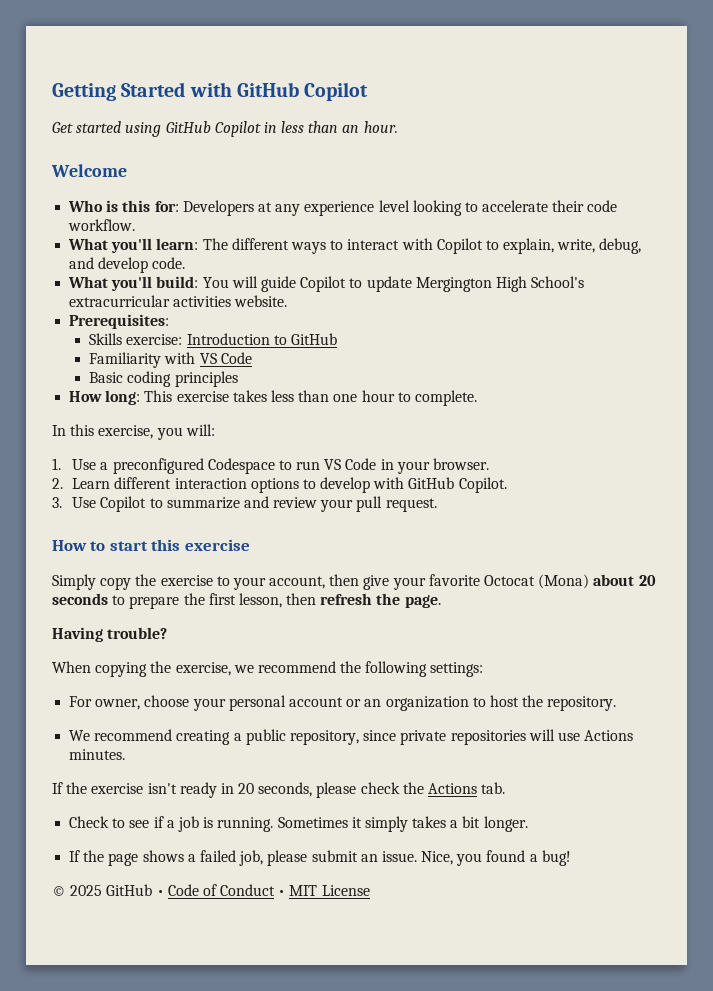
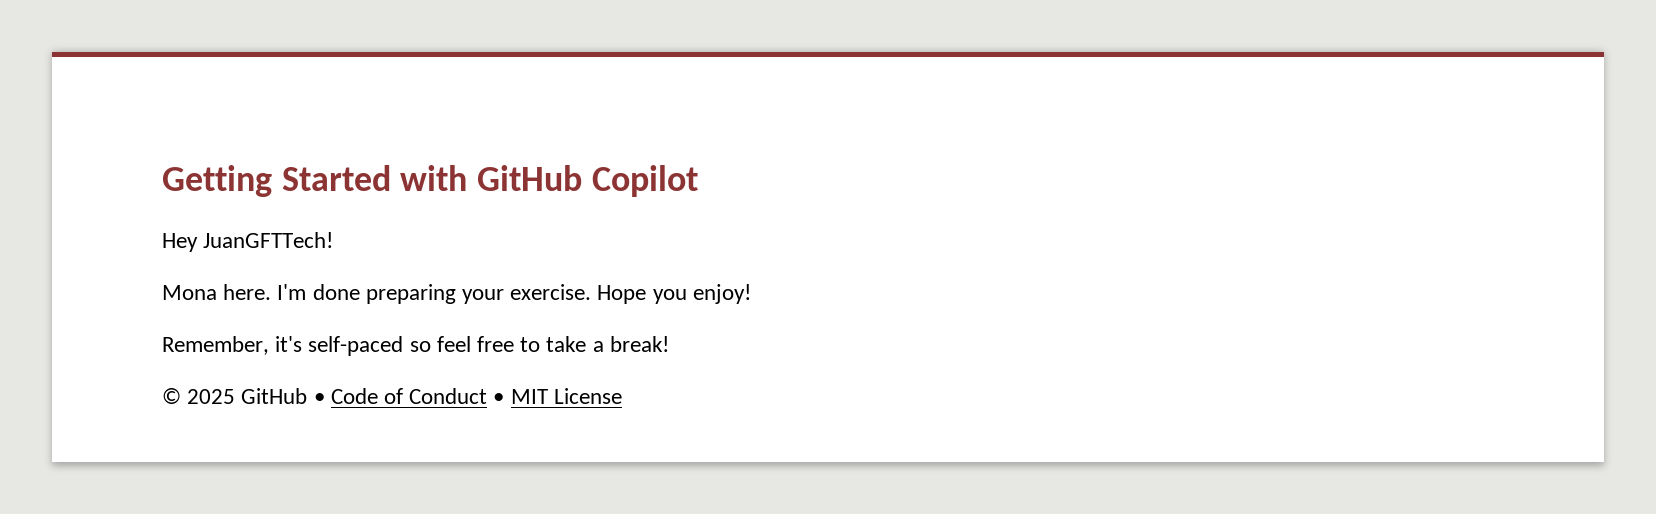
- Get started using GitHub Copilot in less than an hour.
- Welcome
- Who is this for: Developers at any experience level looking to accelerate their code workflow.
- What you'll learn: The different ways to interact with Copilot to explain, write, debug, and develop code.
- What you'll build: You will guide Copilot to update Mergington High School's extracurricular activities website.
- Prerequisites:
- Skills exercise: Introduction to GitHub
- Familiarity with VS Code
- Basic coding principles
- How long: This exercise takes less than one hour to complete.
- In this exercise, you will:
- 1. Use a preconfigured Codespace to run VS Code in your browser.
- 2. Learn different interaction options to develop with GitHub Copilot.
- 3. Use Copilot to summarize and review your pull request.
- How to start this exercise
- Simply copy the exercise to your account, then give your favorite Octocat (Mona) about 20 seconds to prepare the first lesson, then refresh the page.
- Having trouble?
- When copying the exercise, we recommend the following settings:
- For owner, choose your personal account or an organization to host the repository.
- We recommend creating a public repository, since private repositories will use Actions minutes.
- If the exercise isn't ready in 20 seconds, please check the Actions tab.
- Check to see if a job is running. Sometimes it simply takes a bit longer.
- If the page shows a failed job, please submit an issue. Nice, you found a bug!
+ Hey JuanGFTTech!
+ Mona here. I'm done preparing your exercise. Hope you enjoy!
+ Remember, it's self-paced so feel free to take a break!

